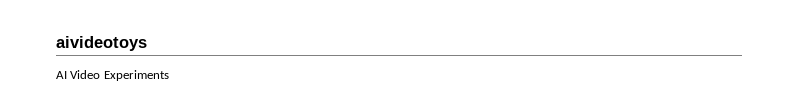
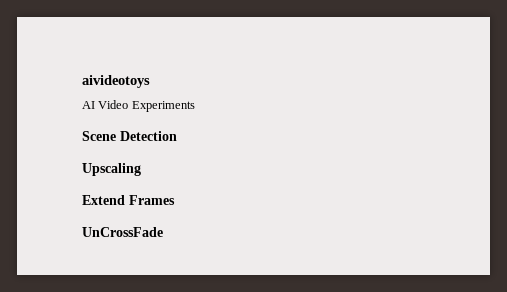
+ Scene Detection
+ Upscaling
+ Extend Frames
+ UnCrossFade

